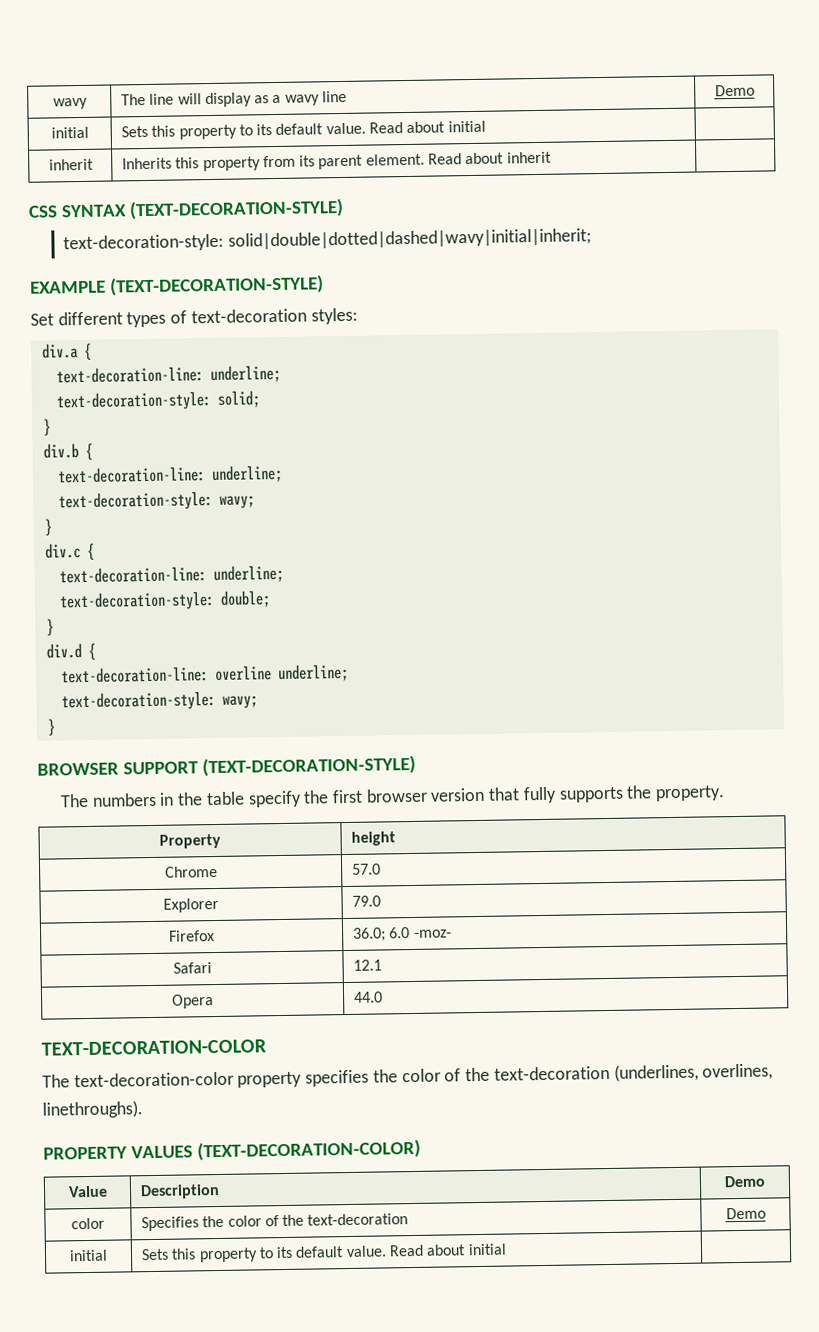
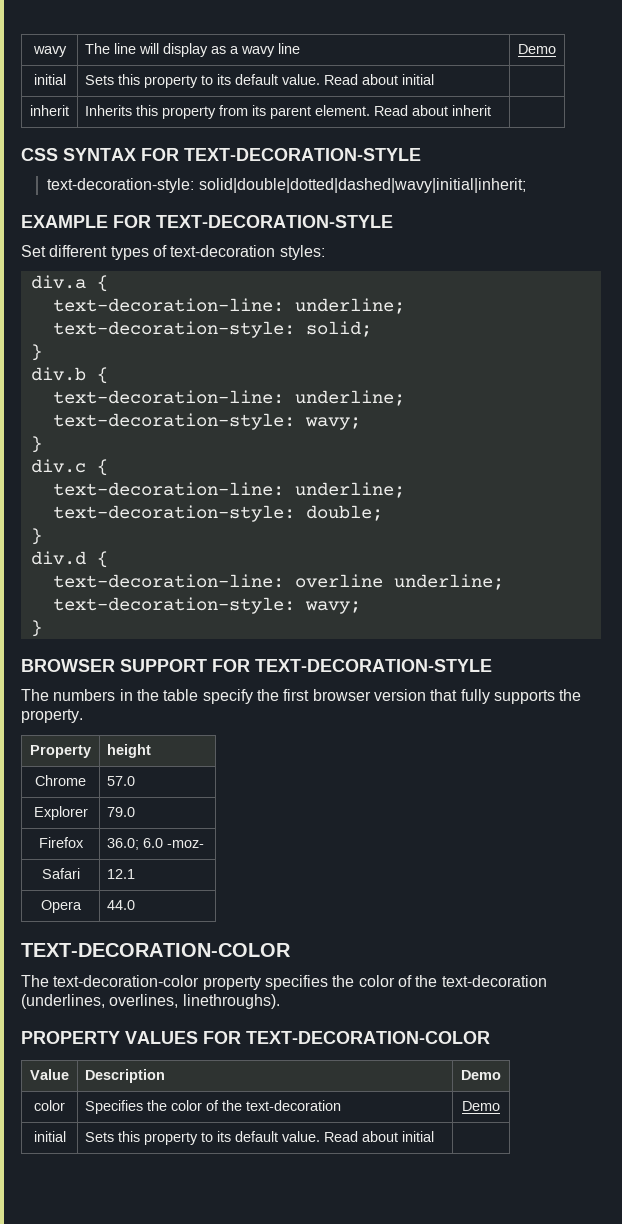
- CSS SYNTAX (TEXT-DECORATION-STYLE)
+ CSS SYNTAX FOR TEXT-DECORATION-STYLE
- EXAMPLE (TEXT-DECORATION-STYLE)
+ EXAMPLE FOR TEXT-DECORATION-STYLE
- BROWSER SUPPORT (TEXT-DECORATION-STYLE)
+ BROWSER SUPPORT FOR TEXT-DECORATION-STYLE
- PROPERTY VALUES (TEXT-DECORATION-COLOR)
+ PROPERTY VALUES FOR TEXT-DECORATION-COLOR

